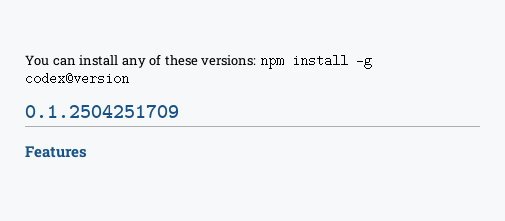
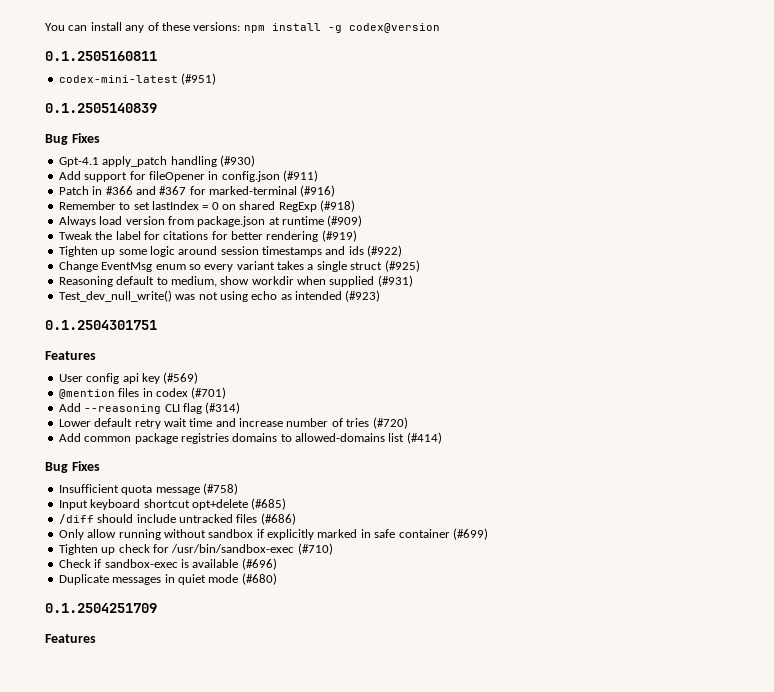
+ 0.1.2505160811
+ codex-mini-latest (#951)
+ 0.1.2505140839
+ Bug Fixes
+ Gpt-4.1 apply_patch handling (#930)
+ Add support for fileOpener in config.json (#911)
+ Patch in #366 and #367 for marked-terminal (#916)
+ Remember to set lastIndex = 0 on shared RegExp (#918)
+ Always load version from package.json at runtime (#909)
+ Tweak the label for citations for better rendering (#919)
+ Tighten up some logic around session timestamps and ids (#922)
+ Change EventMsg enum so every variant takes a single struct (#925)
+ Reasoning default to medium, show workdir when supplied (#931)
+ Test_dev_null_write() was not using echo as intended (#923)
+ 0.1.2504301751
+ Features
+ User config api key (#569)
+ @mention files in codex (#701)
+ Add --reasoning CLI flag (#314)
+ Lower default retry wait time and increase number of tries (#720)
+ Add common package registries domains to allowed-domains list (#414)
+ Bug Fixes
+ Insufficient quota message (#758)
+ Input keyboard shortcut opt+delete (#685)
+ /diff should include untracked files (#686)
+ Only allow running without sandbox if explicitly marked in safe container (#699)
+ Tighten up check for /usr/bin/sandbox-exec (#710)
+ Check if sandbox-exec is available (#696)
+ Duplicate messages in quiet mode (#680)

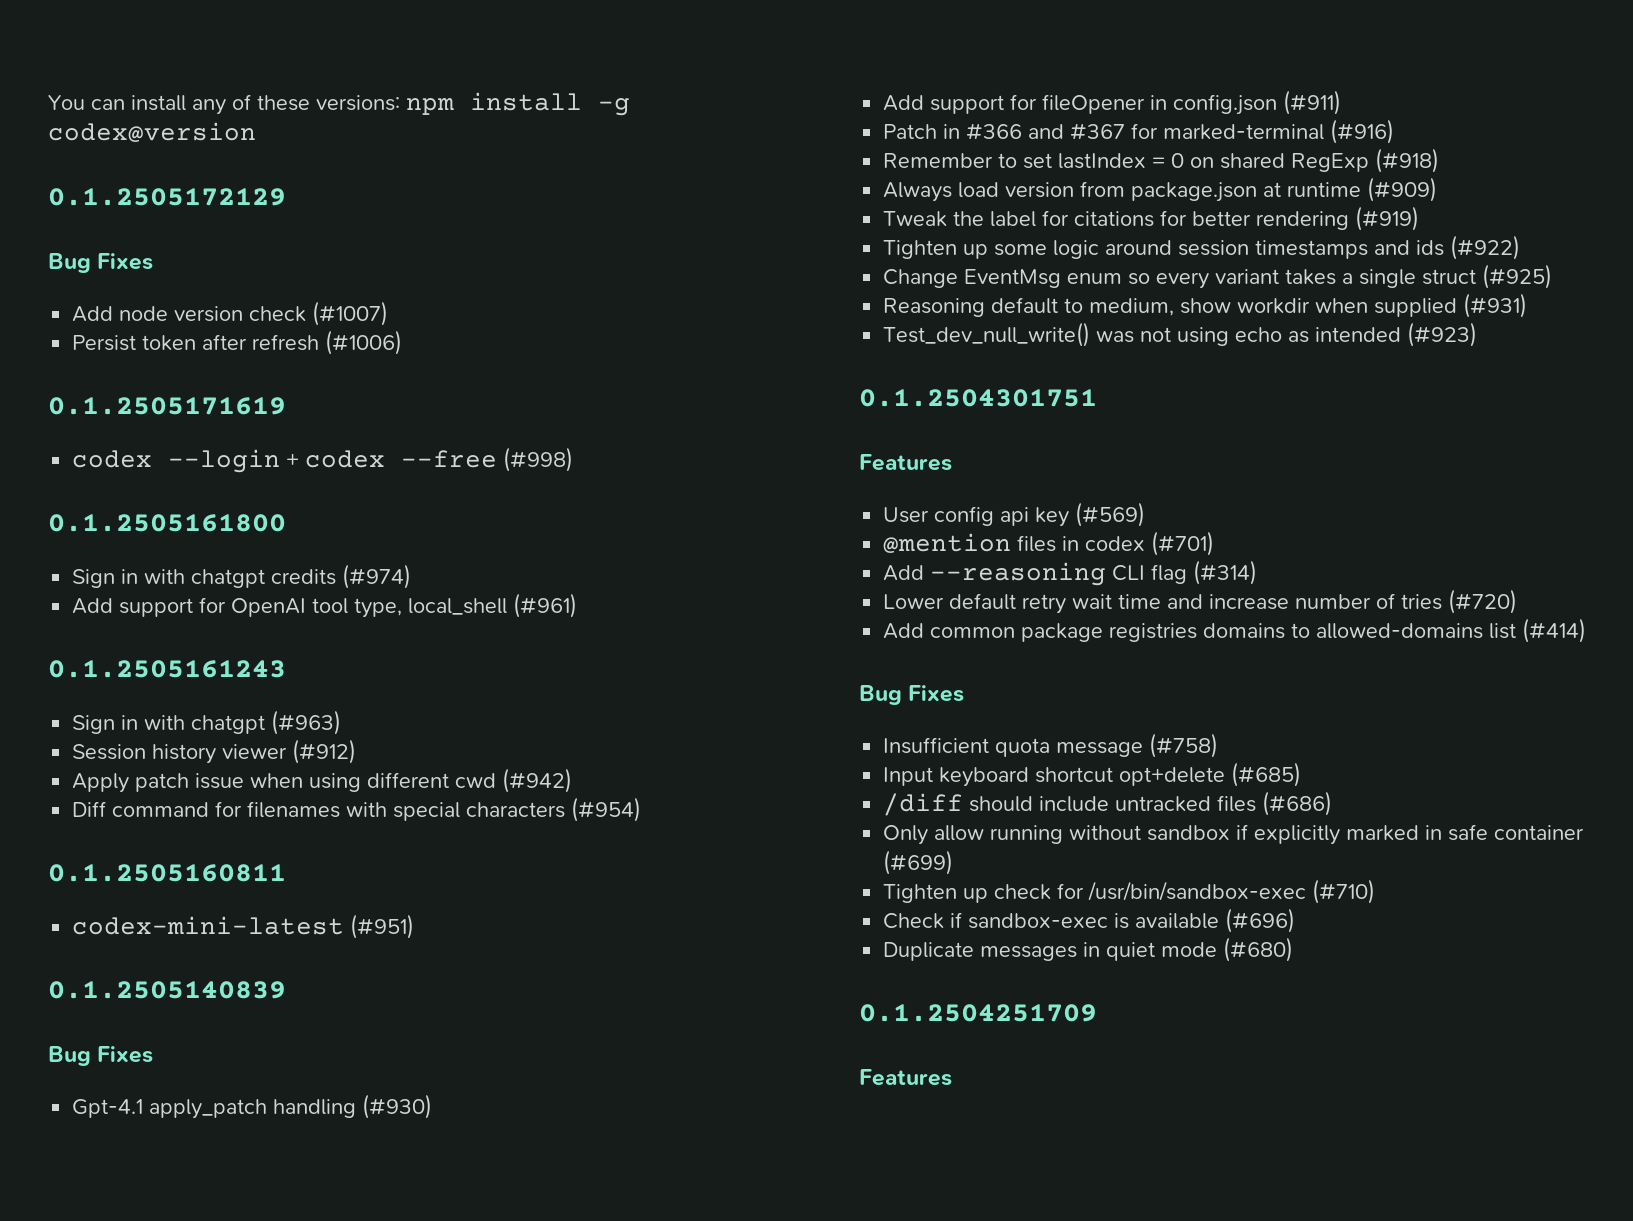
+ 0.1.2505172129
+ Bug Fixes
+ Add node version check (#1007)
+ Persist token after refresh (#1006)
+ 0.1.2505171619
+ codex --login + codex --free (#998)
+ 0.1.2505161800
+ Sign in with chatgpt credits (#974)
+ Add support for OpenAI tool type, local_shell (#961)
+ 0.1.2505161243
+ Sign in with chatgpt (#963)
+ Session history viewer (#912)
+ Apply patch issue when using different cwd (#942)
+ Diff command for filenames with special characters (#954)

